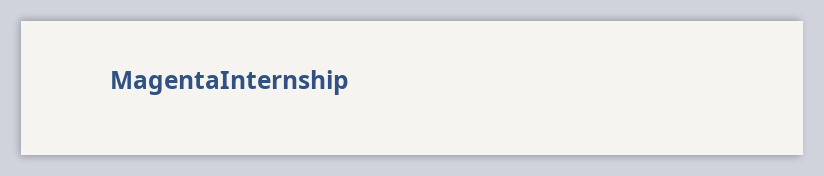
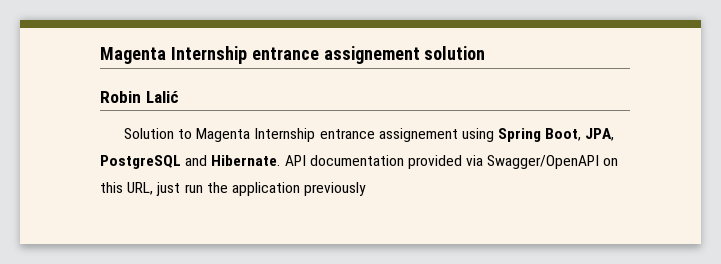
- MagentaInternship
+ Magenta Internship entrance assignement solution
+ Robin Lalić
+ Solution to Magenta Internship entrance assignement using Spring Boot, JPA, PostgreSQL and Hibernate. API documentation provided via Swagger/OpenAPI on this URL, just run the application previously

